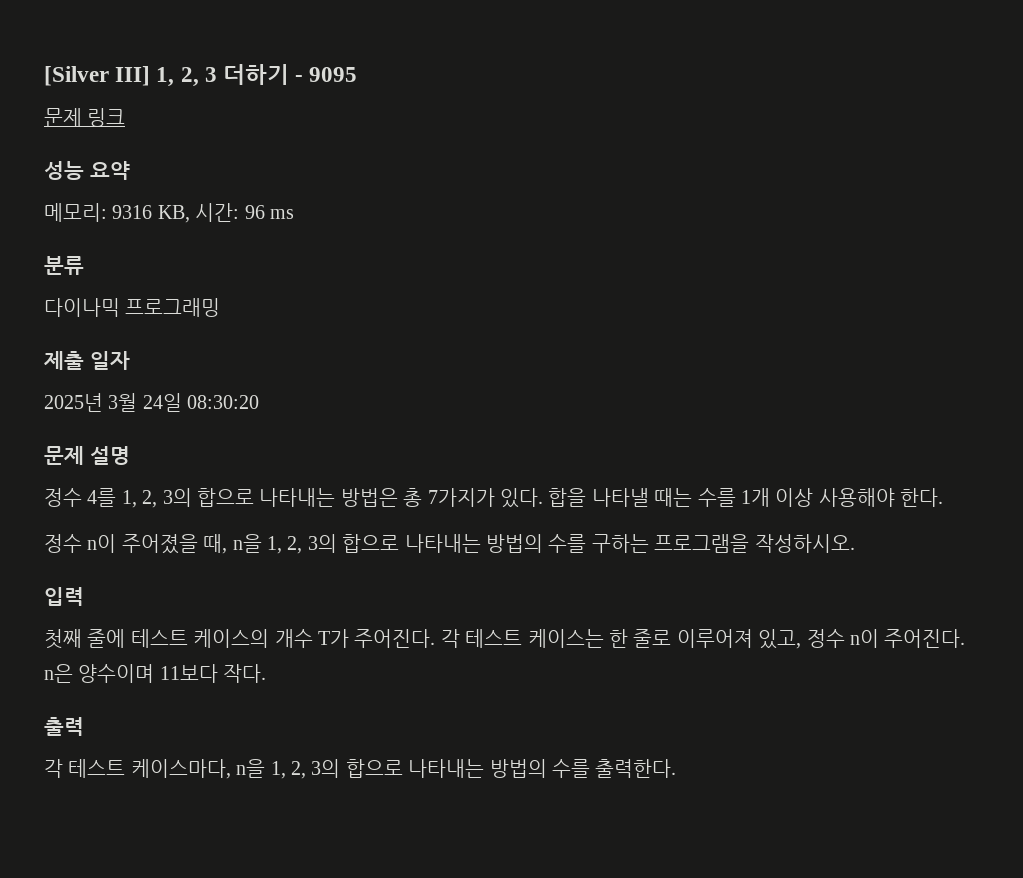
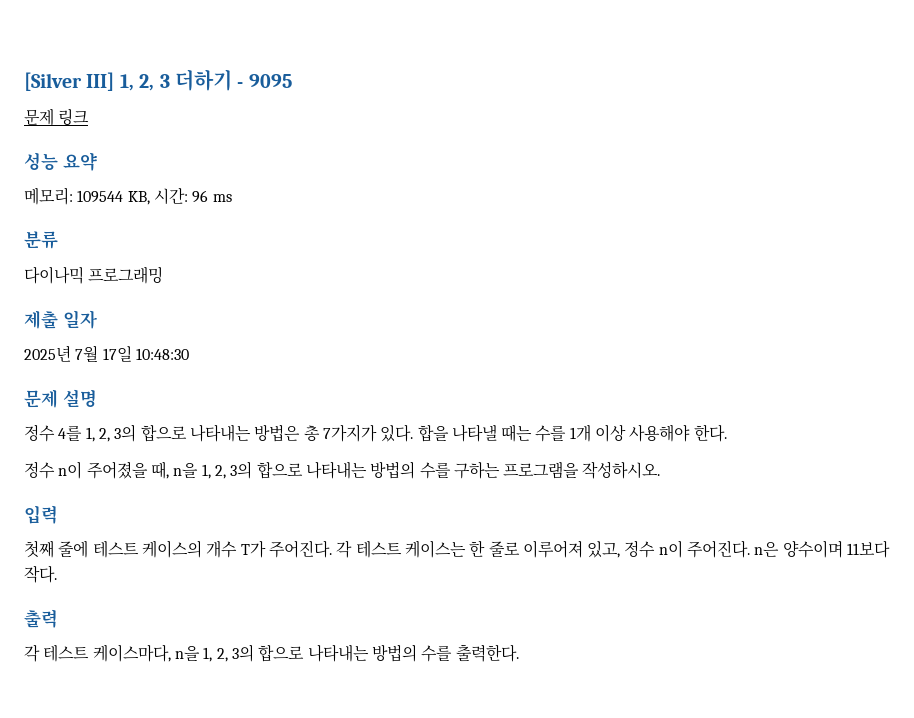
- 메모리: 9316 KB, 시간: 96 ms
+ 메모리: 109544 KB, 시간: 96 ms
- 2025년 3월 24일 08:30:20
+ 2025년 7월 17일 10:48:30

